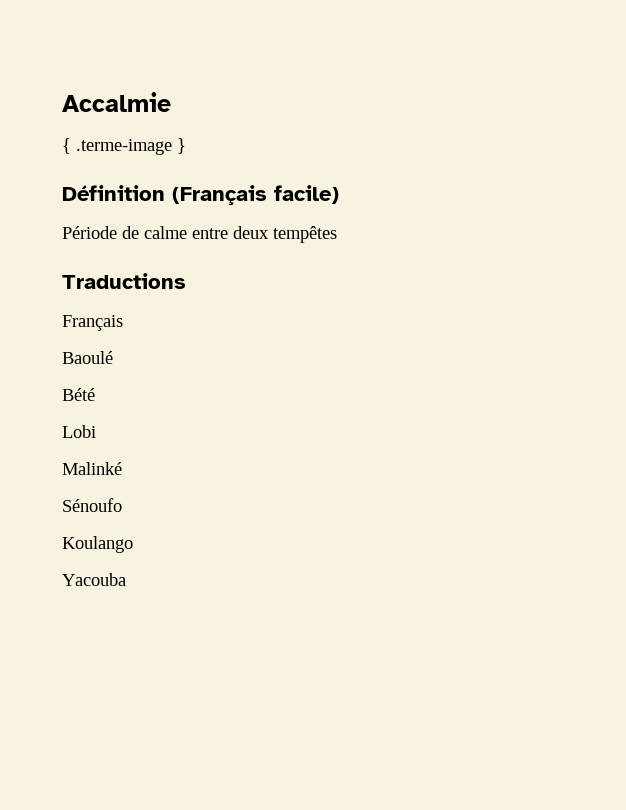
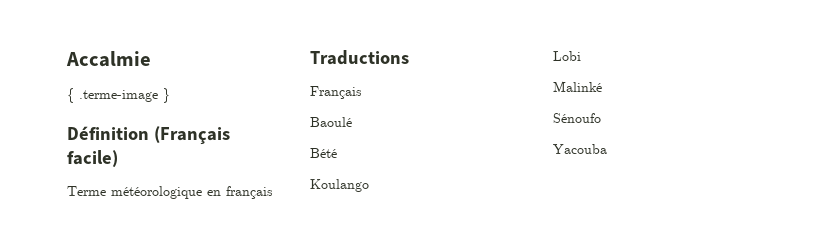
- Période de calme entre deux tempêtes
+ Terme météorologique en français
+ Koulango
- Koulango

